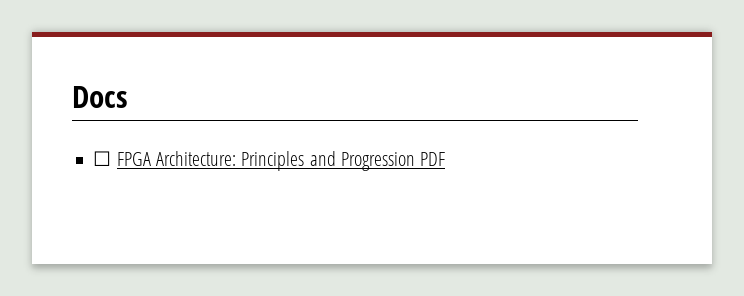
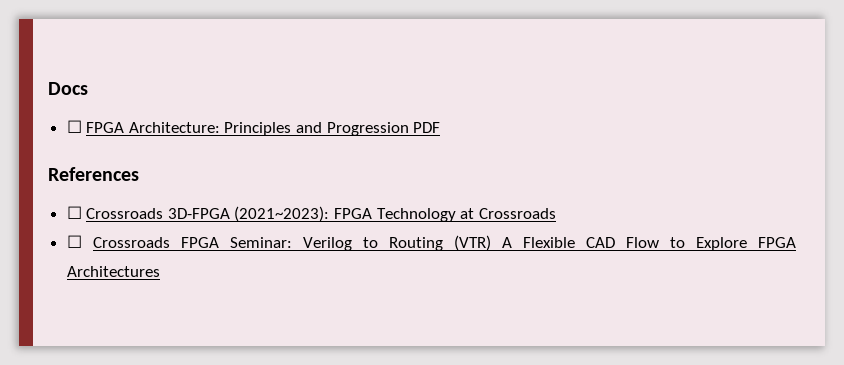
+ References
+ ☐ Crossroads 3D-FPGA (2021~2023): FPGA Technology at Crossroads
+ ☐ Crossroads FPGA Seminar: Verilog to Routing (VTR) A Flexible CAD Flow to Explore FPGA Architectures

